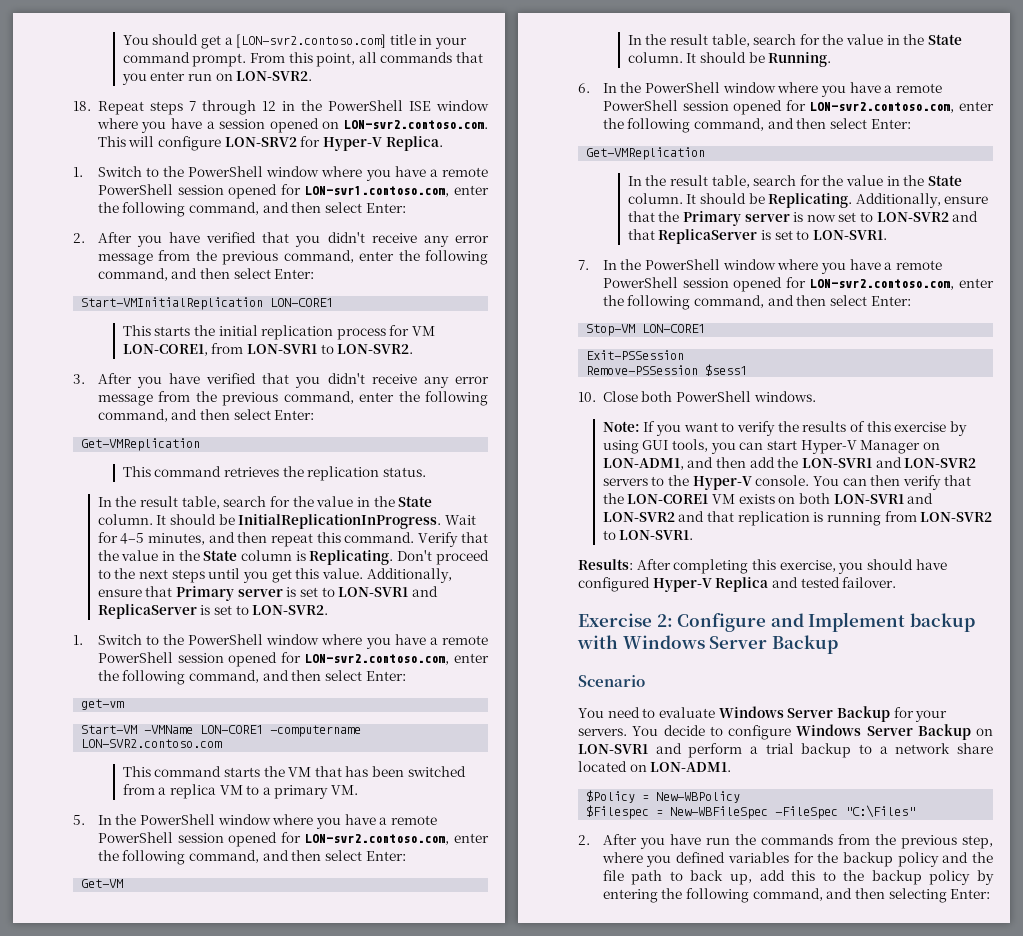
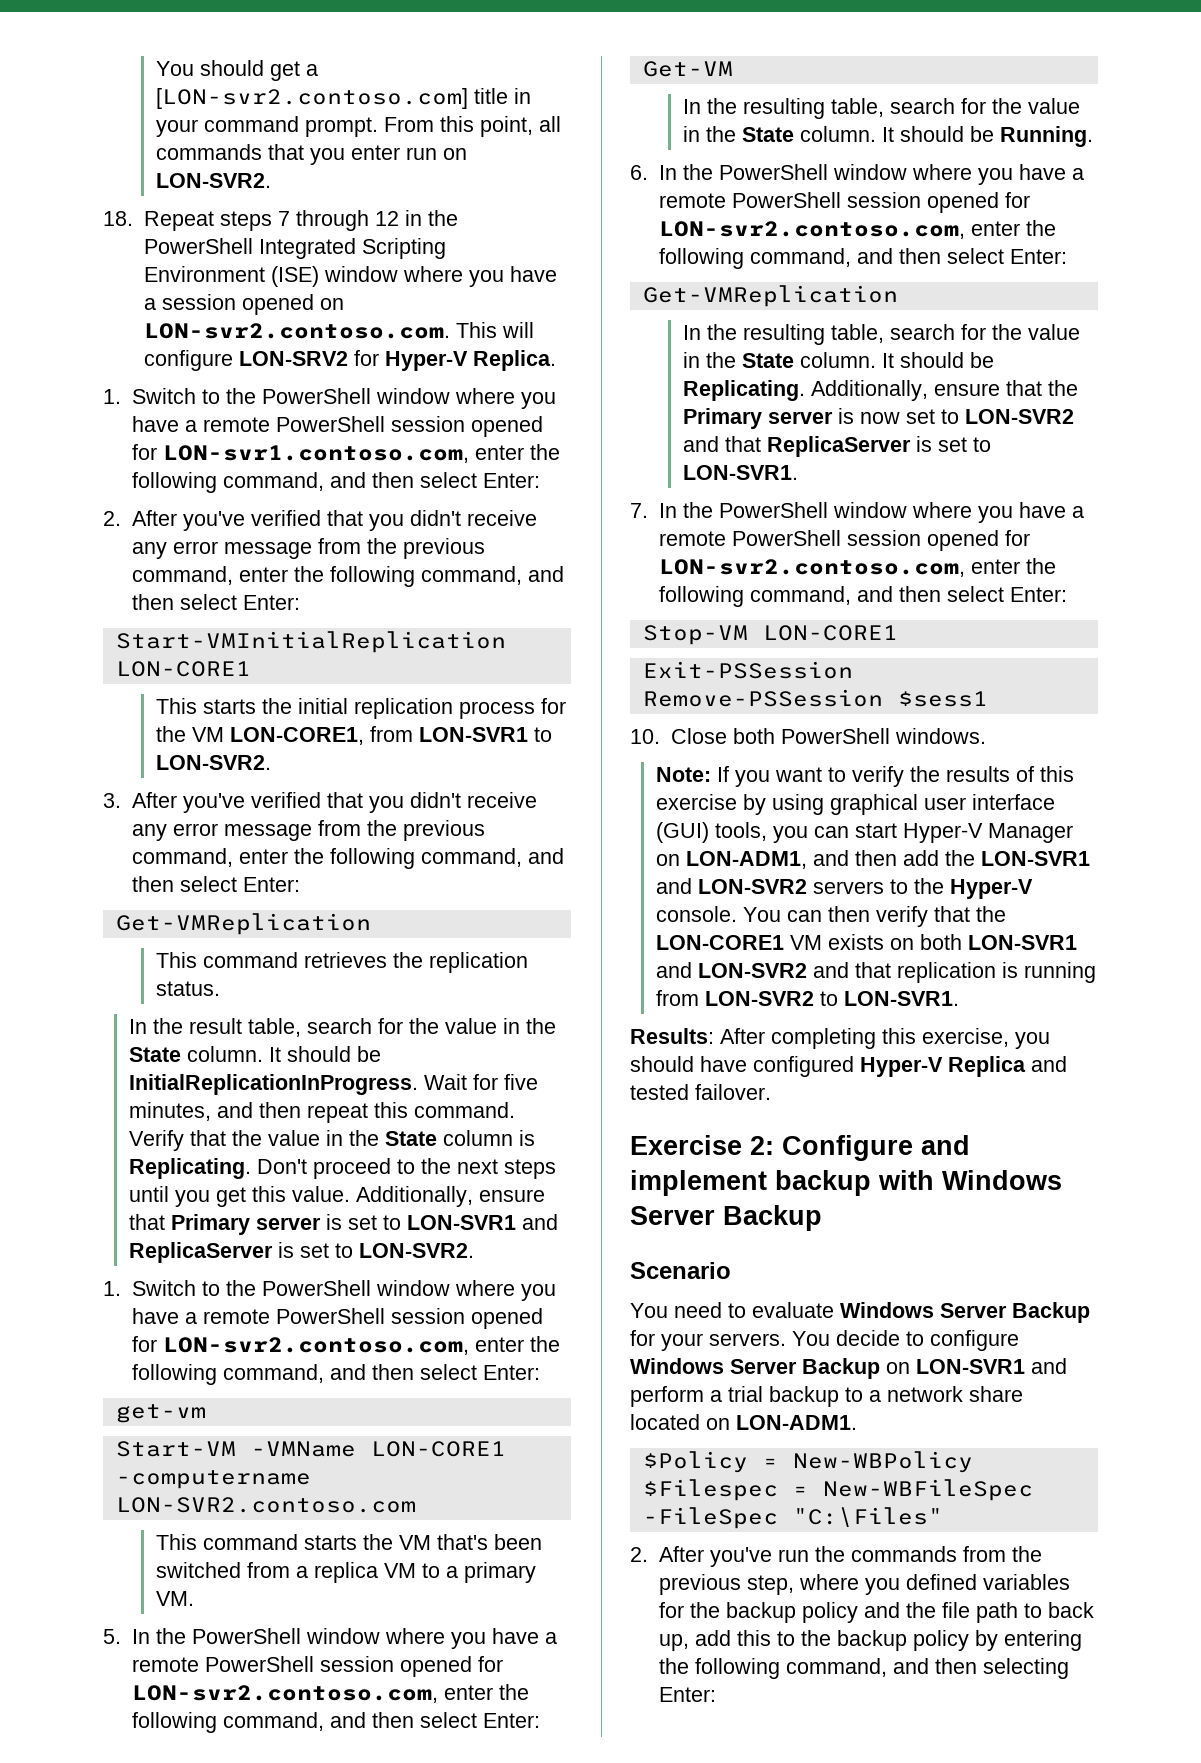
- 18. Repeat steps 7 through 12 in the PowerShell ISE window where you have a session opened on LON-svr2.contoso.com. This will configure LON-SRV2 for Hyper-V Replica.
+ 18. Repeat steps 7 through 12 in the PowerShell Integrated Scripting Environment (ISE) window where you have a session opened on LON-svr2.contoso.com. This will configure LON-SRV2 for Hyper-V Replica.
- 2. After you have verified that you didn't receive any error message from the previous command, enter the following command, and then select Enter:
+ 2. After you've verified that you didn't receive any error message from the previous command, enter the following command, and then select Enter:
- This starts the initial replication process for VM LON-CORE1, from LON-SVR1 to LON-SVR2.
+ This starts the initial replication process for the VM LON-CORE1, from LON-SVR1 to LON-SVR2.
- 3. After you have verified that you didn't receive any error message from the previous command, enter the following command, and then select Enter:
+ 3. After you've verified that you didn't receive any error message from the previous command, enter the following command, and then select Enter:
- Wait for 4–5 minutes, and then repeat this command.
+ Wait for five minutes, and then repeat this command.
- This command starts the VM that has been switched from a replica VM to a primary VM.
+ This command starts the VM that's been switched from a replica VM to a primary VM.
  Get-VM
- In the result table, search for the value in the State column.
+ In the resulting table, search for the value in the State column.
  6. In the PowerShell window where you have a remote PowerShell session opened for LON-svr2.contoso.com, enter the following command, and then select Enter:
  Get-VMReplication
- In the result table, search for the value in the State column.
+ In the resulting table, search for the value in the State column.
- Note: If you want to verify the results of this exercise by using GUI tools, you can start Hyper-V Manager on LON-ADM1, and then add the LON-SVR1 and LON-SVR2 servers to the Hyper-V console.
+ Note: If you want to verify the results of this exercise by using graphical user interface (GUI) tools, you can start Hyper-V Manager on LON-ADM1, and then add the LON-SVR1 and LON-SVR2 servers to the Hyper-V console.
- Exercise 2: Configure and Implement backup with Windows Server Backup
+ Exercise 2: Configure and implement backup with Windows Server Backup
- 2. After you have run the commands from the previous step, where you defined variables for the backup policy and the file path to back up, add this to the backup policy by entering the following command, and then selecting Enter:
+ 2. After you've run the commands from the previous step, where you defined variables for the backup policy and the file path to back up, add this to the backup policy by entering the following command, and then selecting Enter:

